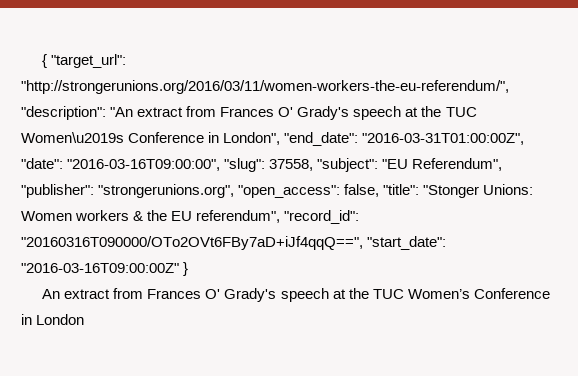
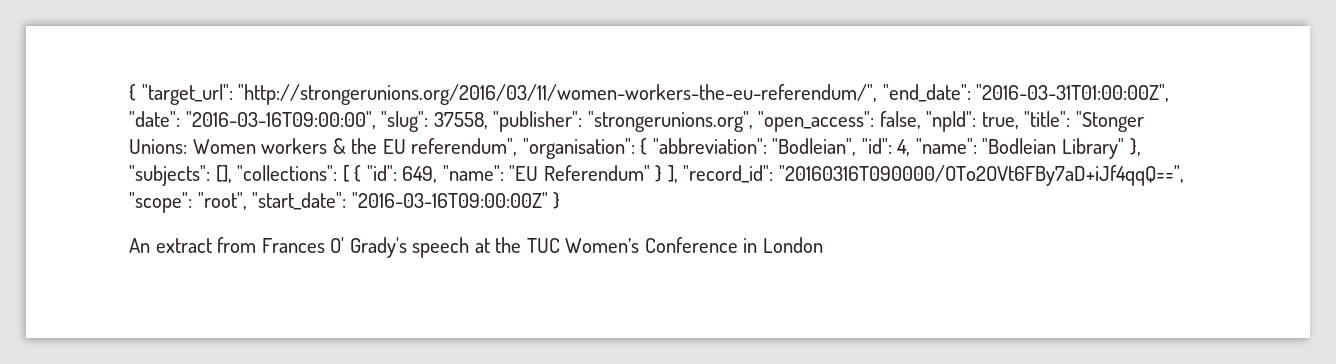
- { "target_url": "http://strongerunions.org/2016/03/11/women-workers-the-eu-referendum/", "description": "An extract from Frances O' Grady's speech at the TUC Women\u2019s Conference in London", "end_date": "2016-03-31T01:00:00Z", "date": "2016-03-16T09:00:00", "slug": 37558, "subject": "EU Referendum", "publisher": "strongerunions.org", "open_access": false, "title": "Stonger Unions: Women workers & the EU referendum", "record_id": "20160316T090000/OTo2OVt6FBy7aD+iJf4qqQ==", "start_date": "2016-03-16T09:00:00Z" }
+ { "target_url": "http://strongerunions.org/2016/03/11/women-workers-the-eu-referendum/", "end_date": "2016-03-31T01:00:00Z", "date": "2016-03-16T09:00:00", "slug": 37558, "publisher": "strongerunions.org", "open_access": false, "npld": true, "title": "Stonger Unions: Women workers & the EU referendum", "organisation": { "abbreviation": "Bodleian", "id": 4, "name": "Bodleian Library" }, "subjects": [], "collections": [ { "id": 649, "name": "EU Referendum" } ], "record_id": "20160316T090000/OTo2OVt6FBy7aD+iJf4qqQ==", "scope": "root", "start_date": "2016-03-16T09:00:00Z" }

